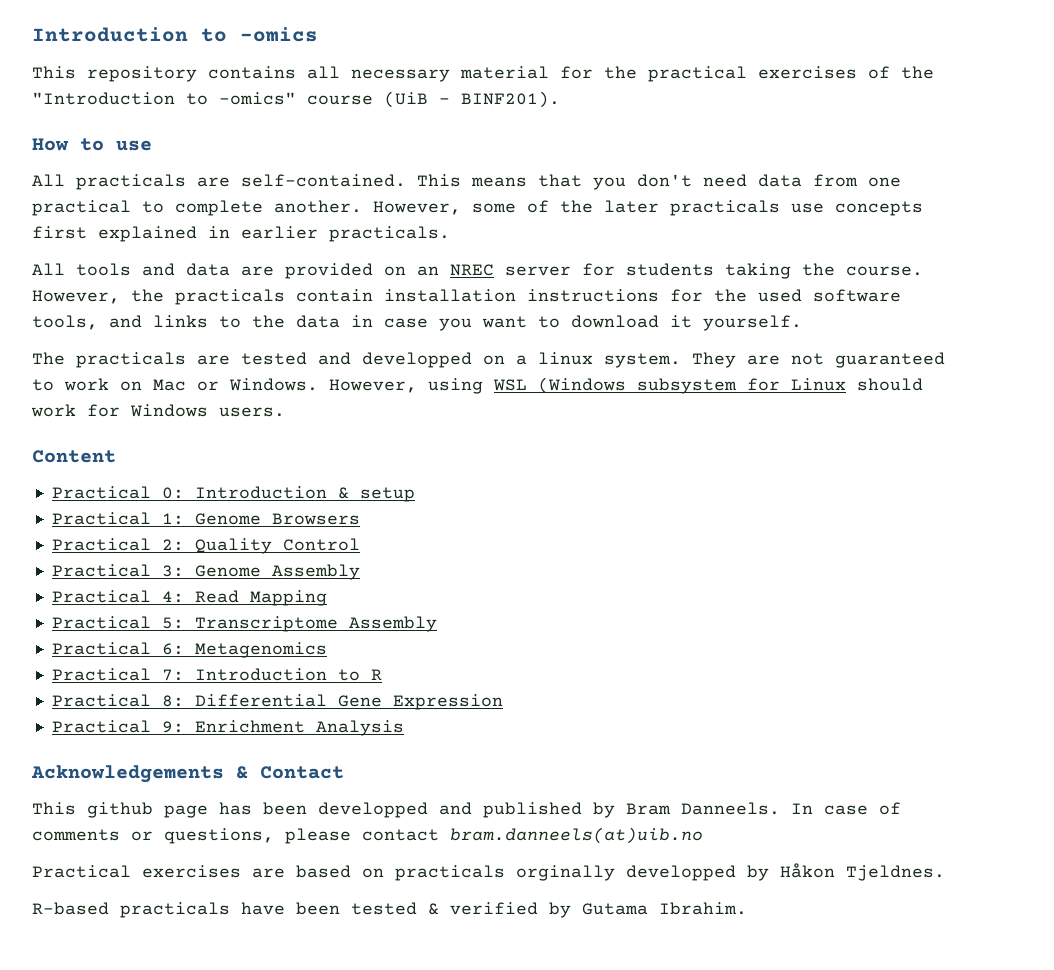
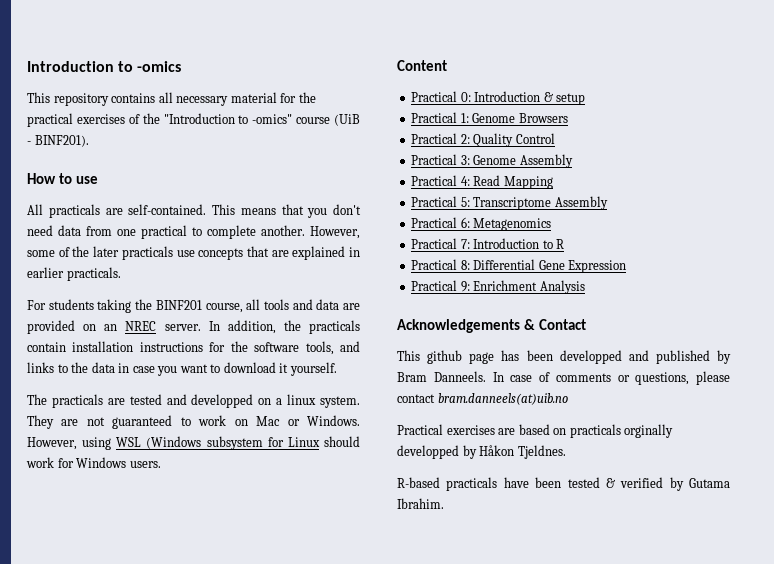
- However, some of the later practicals use concepts first explained in earlier practicals.
+ However, some of the later practicals use concepts that are explained in earlier practicals.
- All tools and data are provided on an NREC server for students taking the course. However, the practicals contain installation instructions for the used software tools, and links to the data in case you want to download it yourself.
+ For students taking the BINF201 course, all tools and data are provided on an NREC server. In addition, the practicals contain installation instructions for the software tools, and links to the data in case you want to download it yourself.

